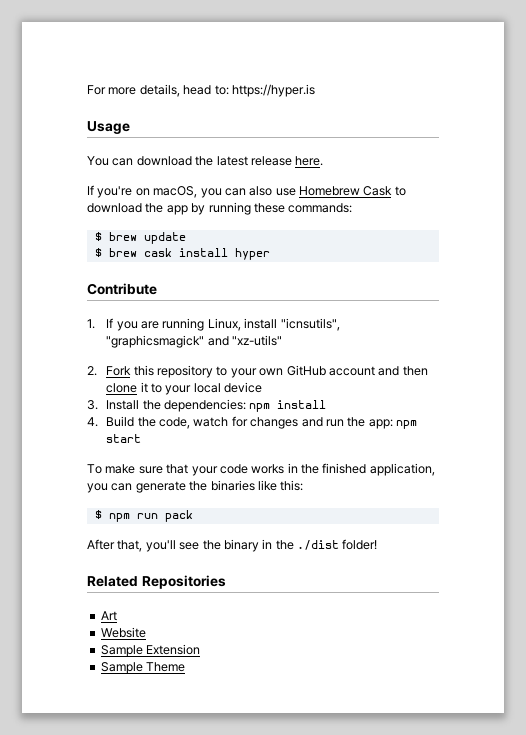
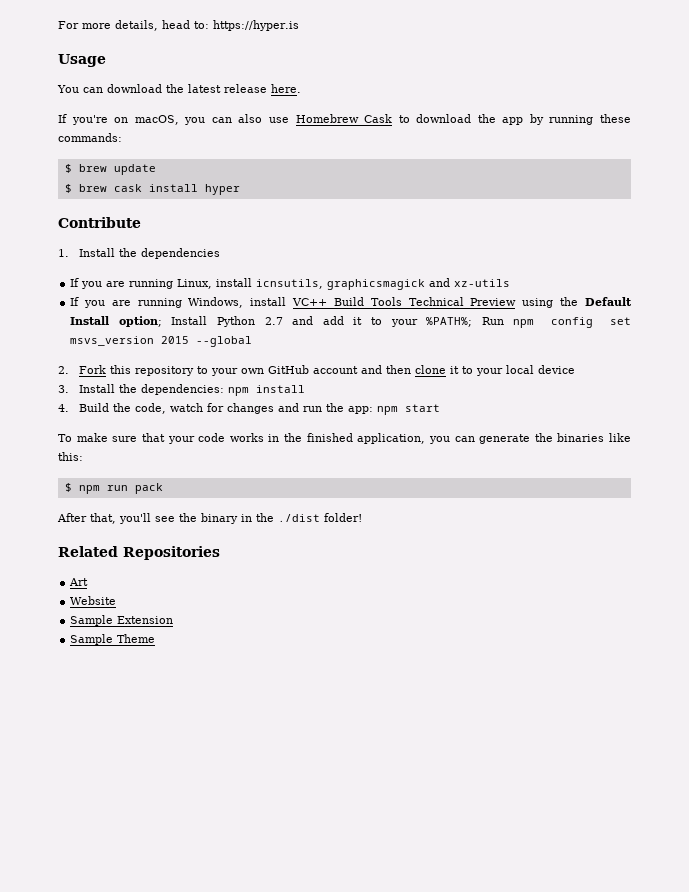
- 1. If you are running Linux, install "icnsutils", "graphicsmagick" and "xz-utils"
+ 1. Install the dependencies
+ If you are running Linux, install icnsutils, graphicsmagick and xz-utils
+ If you are running Windows, install VC++ Build Tools Technical Preview using the Default Install option; Install Python 2.7 and add it to your %PATH%; Run npm config set msvs_version 2015 --global

